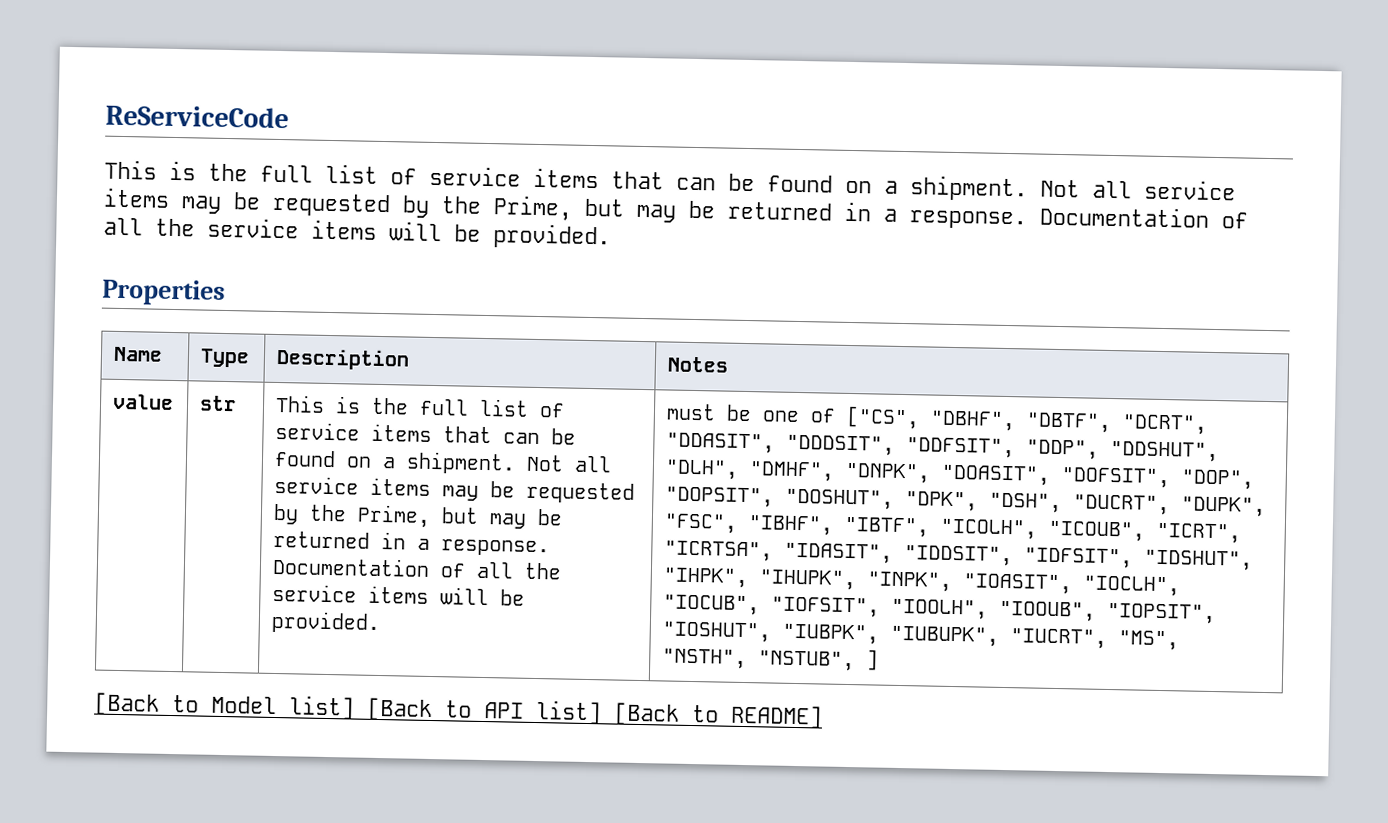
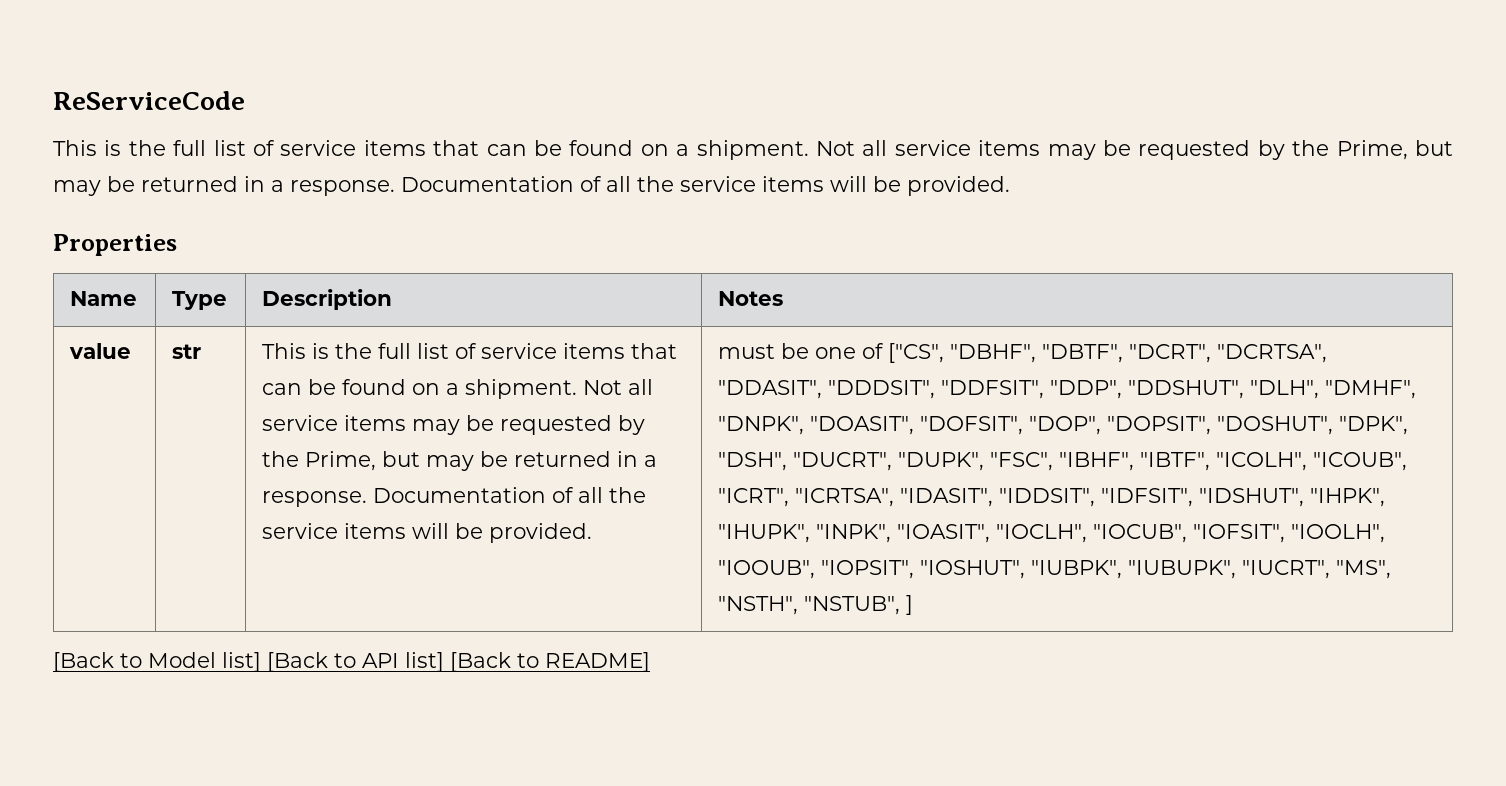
- must be one of ["CS", "DBHF", "DBTF", "DCRT", "DDASIT", "DDDSIT", "DDFSIT", "DDP", "DDSHUT", "DLH", "DMHF", "DNPK", "DOASIT", "DOFSIT", "DOP", "DOPSIT", "DOSHUT", "DPK", "DSH", "DUCRT", "DUPK", "FSC", "IBHF", "IBTF", "ICOLH", "ICOUB", "ICRT", "ICRTSA", "IDASIT", "IDDSIT", "IDFSIT", "IDSHUT", "IHPK", "IHUPK", "INPK", "IOASIT", "IOCLH", "IOCUB", "IOFSIT", "IOOLH", "IOOUB", "IOPSIT", "IOSHUT", "IUBPK", "IUBUPK", "IUCRT", "MS", "NSTH", "NSTUB", ]
+ must be one of ["CS", "DBHF", "DBTF", "DCRT", "DCRTSA", "DDASIT", "DDDSIT", "DDFSIT", "DDP", "DDSHUT", "DLH", "DMHF", "DNPK", "DOASIT", "DOFSIT", "DOP", "DOPSIT", "DOSHUT", "DPK", "DSH", "DUCRT", "DUPK", "FSC", "IBHF", "IBTF", "ICOLH", "ICOUB", "ICRT", "ICRTSA", "IDASIT", "IDDSIT", "IDFSIT", "IDSHUT", "IHPK", "IHUPK", "INPK", "IOASIT", "IOCLH", "IOCUB", "IOFSIT", "IOOLH", "IOOUB", "IOPSIT", "IOSHUT", "IUBPK", "IUBUPK", "IUCRT", "MS", "NSTH", "NSTUB", ]

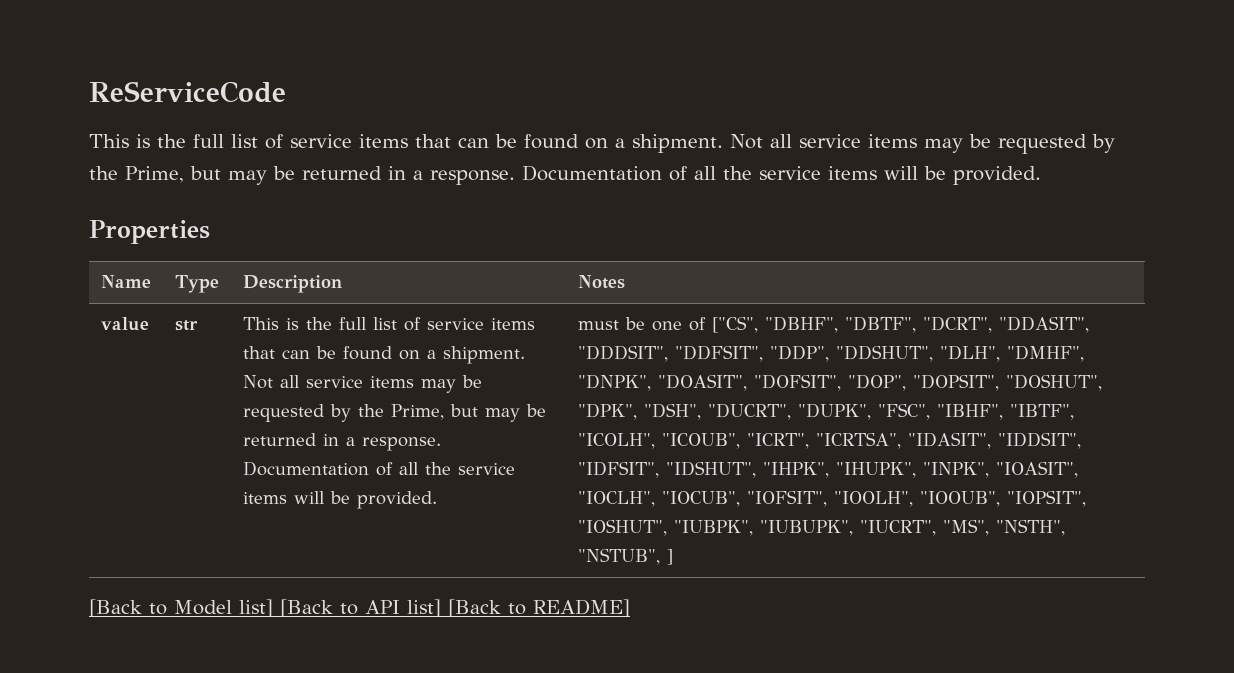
- must be one of ["CS", "DBHF", "DBTF", "DCRT", "DCRTSA", "DDASIT", "DDDSIT", "DDFSIT", "DDP", "DDSHUT", "DLH", "DMHF", "DNPK", "DOASIT", "DOFSIT", "DOP", "DOPSIT", "DOSHUT", "DPK", "DSH", "DUCRT", "DUPK", "FSC", "IBHF", "IBTF", "ICOLH", "ICOUB", "ICRT", "ICRTSA", "IDASIT", "IDDSIT", "IDFSIT", "IDSHUT", "IHPK", "IHUPK", "INPK", "IOASIT", "IOCLH", "IOCUB", "IOFSIT", "IOOLH", "IOOUB", "IOPSIT", "IOSHUT", "IUBPK", "IUBUPK", "IUCRT", "MS", "NSTH", "NSTUB", ]
+ must be one of ["CS", "DBHF", "DBTF", "DCRT", "DDASIT", "DDDSIT", "DDFSIT", "DDP", "DDSHUT", "DLH", "DMHF", "DNPK", "DOASIT", "DOFSIT", "DOP", "DOPSIT", "DOSHUT", "DPK", "DSH", "DUCRT", "DUPK", "FSC", "IBHF", "IBTF", "ICOLH", "ICOUB", "ICRT", "ICRTSA", "IDASIT", "IDDSIT", "IDFSIT", "IDSHUT", "IHPK", "IHUPK", "INPK", "IOASIT", "IOCLH", "IOCUB", "IOFSIT", "IOOLH", "IOOUB", "IOPSIT", "IOSHUT", "IUBPK", "IUBUPK", "IUCRT", "MS", "NSTH", "NSTUB", ]

